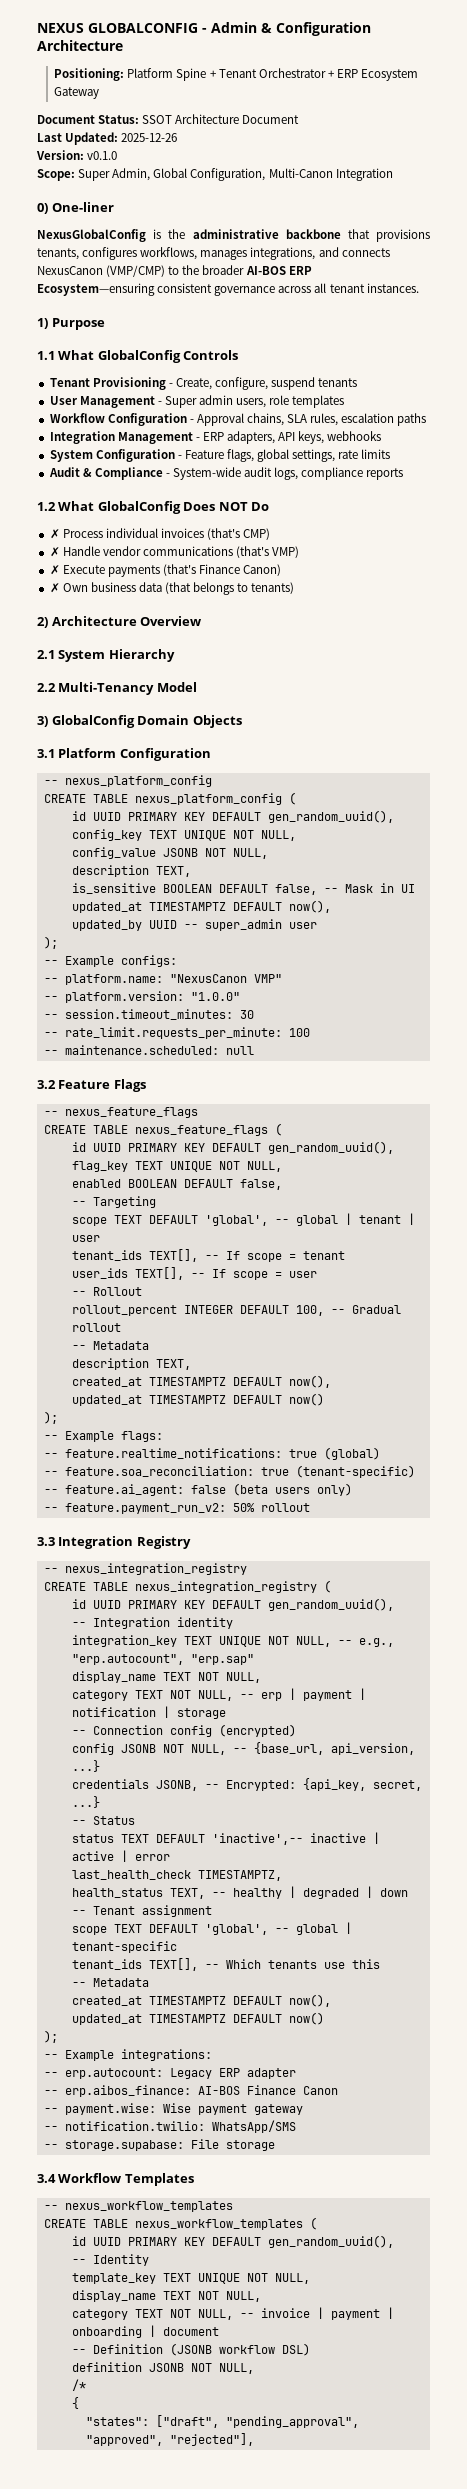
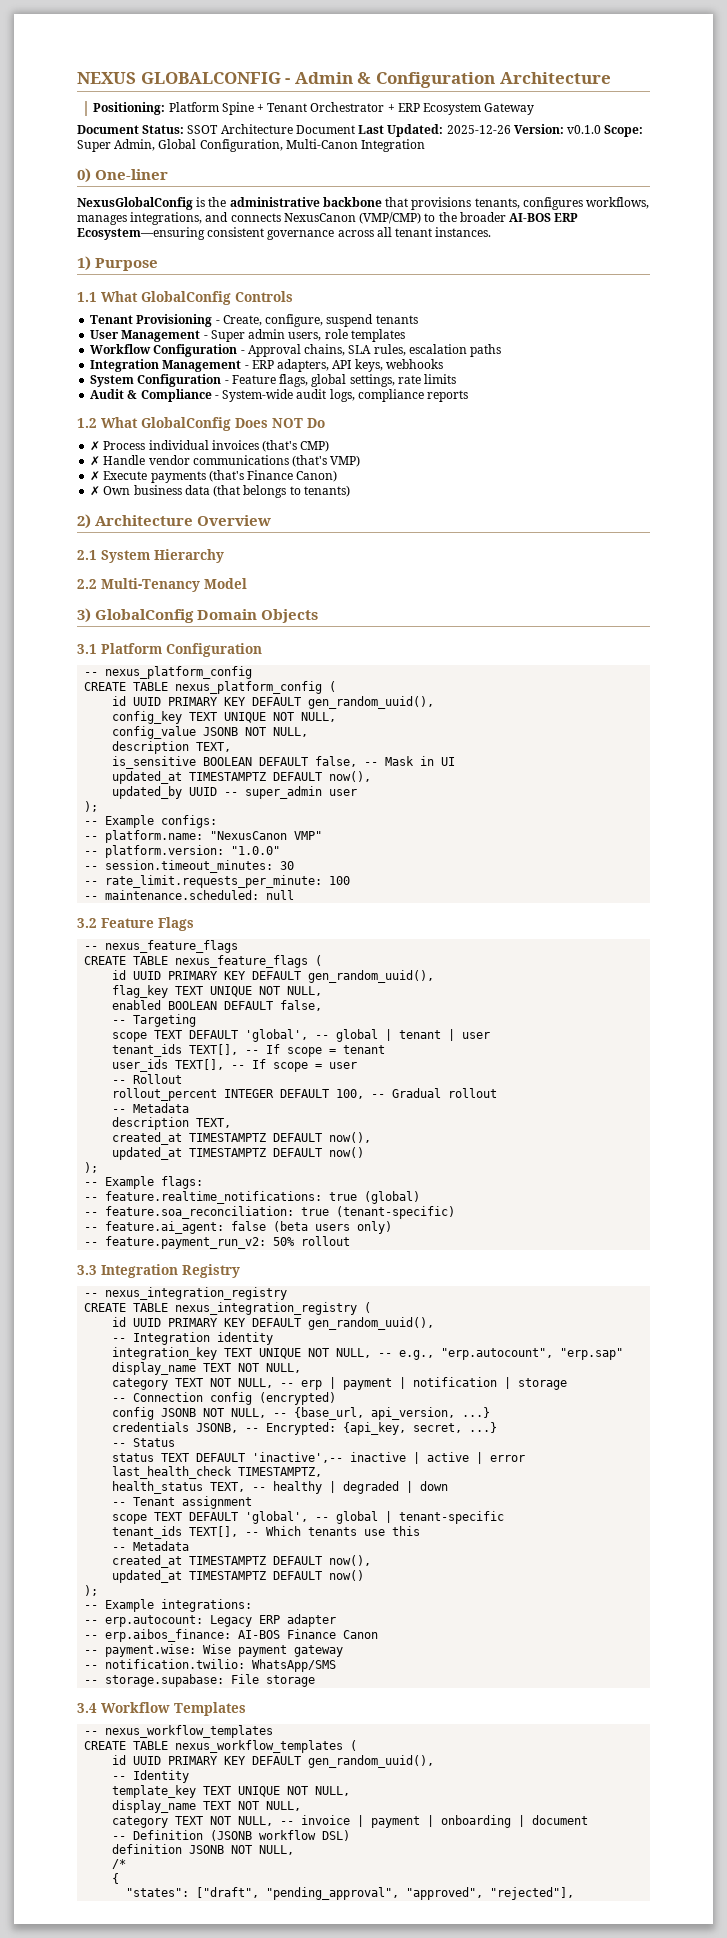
- Document Status: SSOT Architecture Document
- Last Updated: 2025-12-26
- Version: v0.1.0
- Scope: Super Admin, Global Configuration, Multi-Canon Integration
+ Document Status: SSOT Architecture Document Last Updated: 2025-12-26 Version: v0.1.0 Scope: Super Admin, Global Configuration, Multi-Canon Integration

